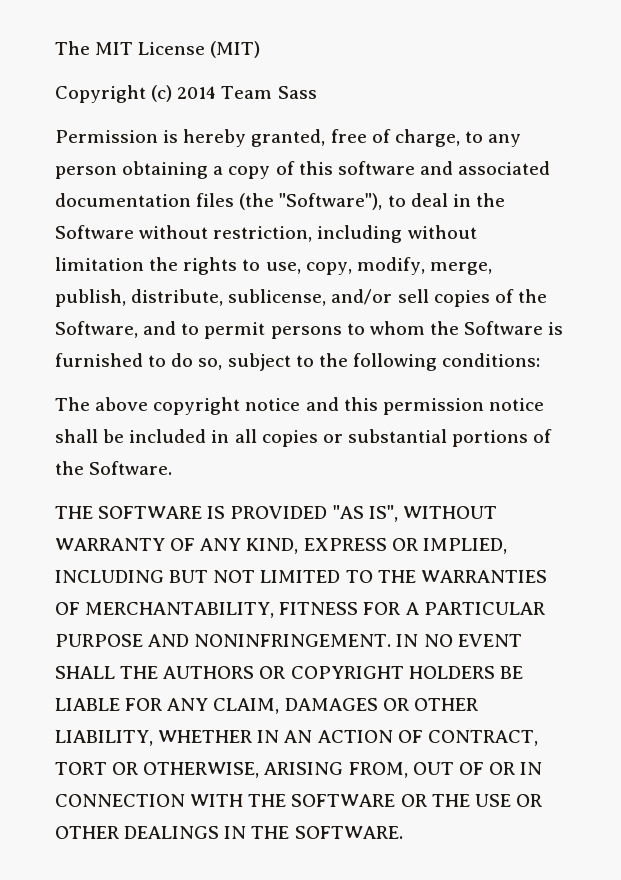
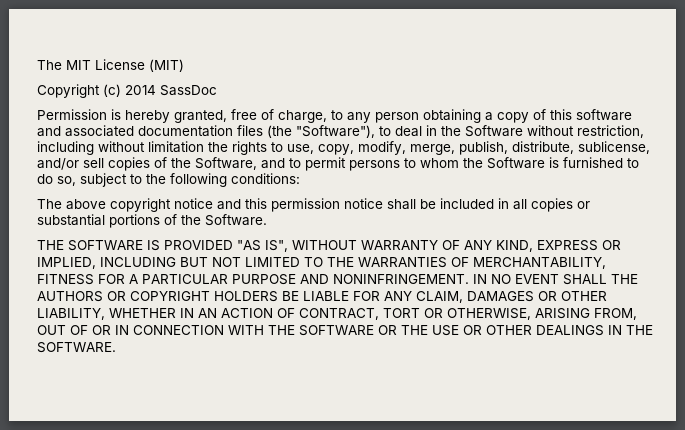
- Copyright (c) 2014 Team Sass
+ Copyright (c) 2014 SassDoc

